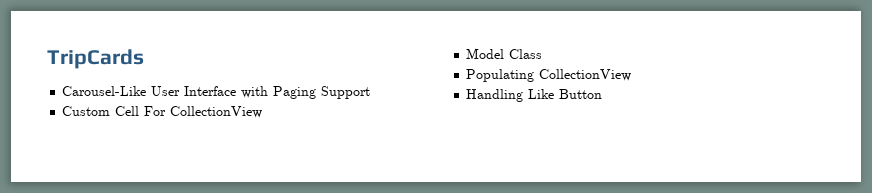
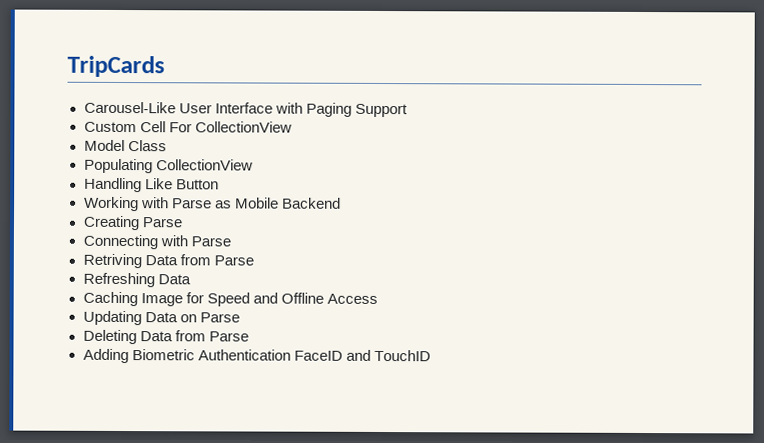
+ Working with Parse as Mobile Backend
+ Creating Parse
+ Connecting with Parse
+ Retriving Data from Parse
+ Refreshing Data
+ Caching Image for Speed and Offline Access
+ Updating Data on Parse
+ Deleting Data from Parse
+ Adding Biometric Authentication FaceID and TouchID

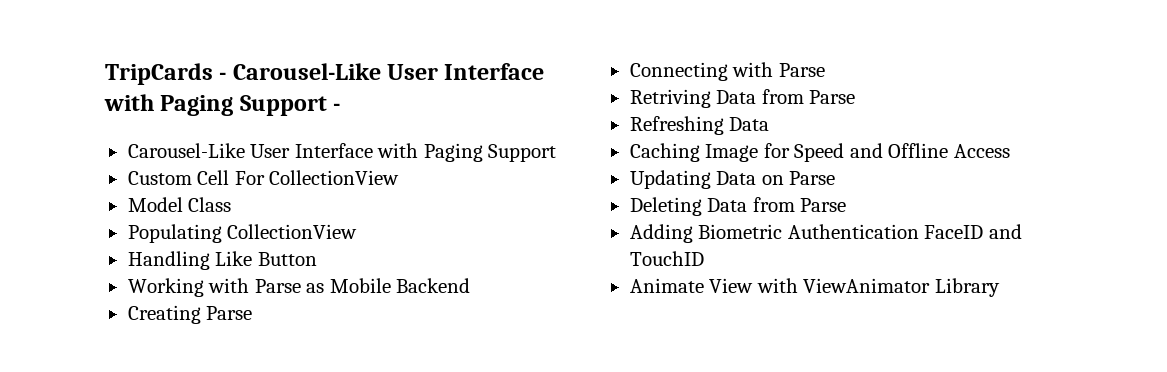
- TripCards
+ TripCards - Carousel-Like User Interface with Paging Support -
+ Animate View with ViewAnimator Library

